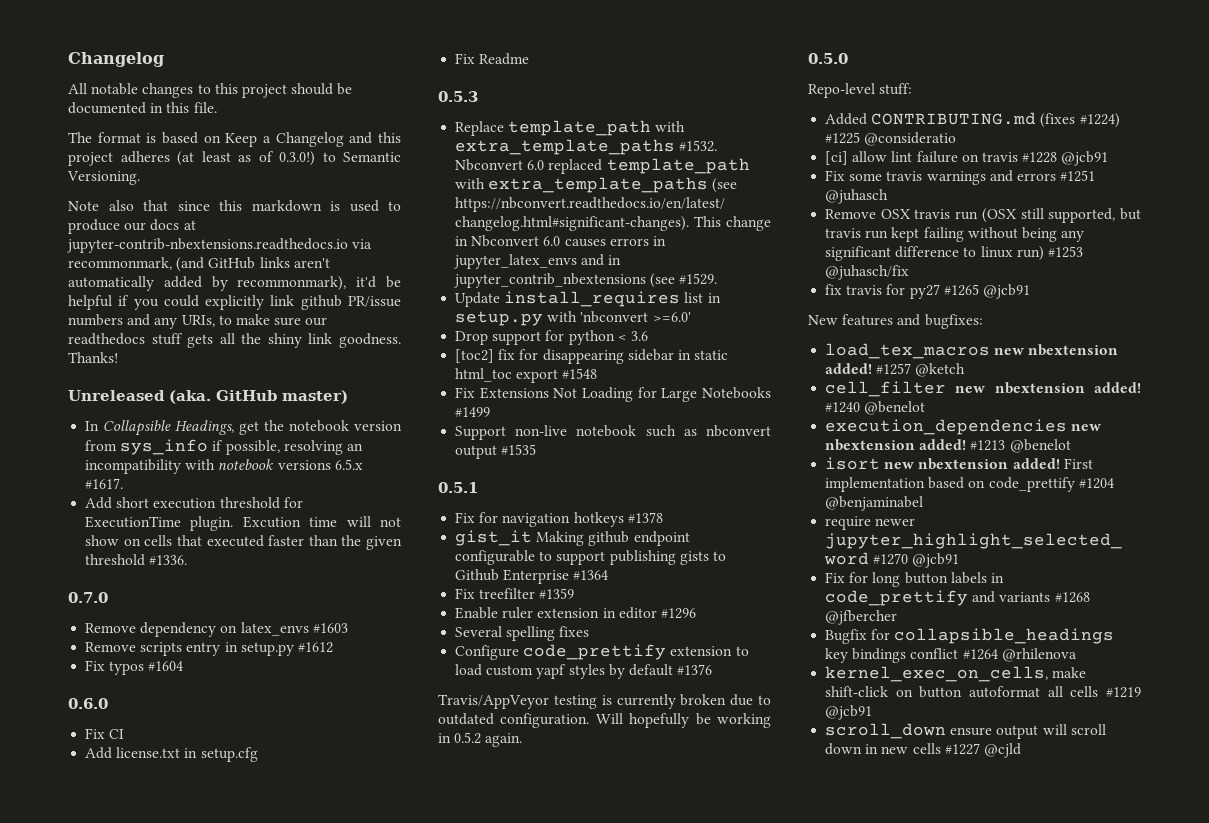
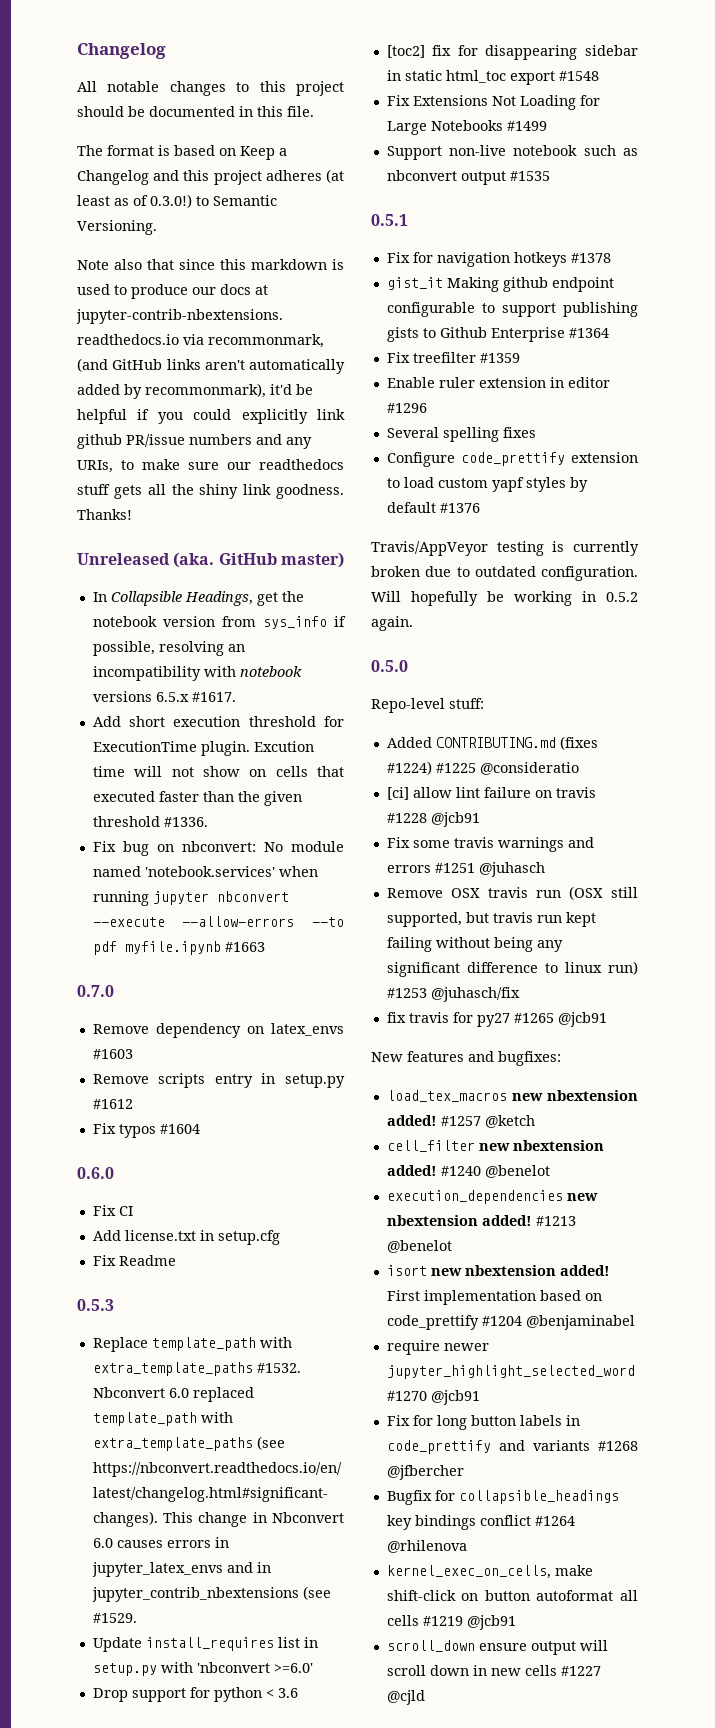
+ Fix bug on nbconvert: No module named 'notebook.services' when running jupyter nbconvert --execute --allow-errors --to pdf myfile.ipynb #1663

